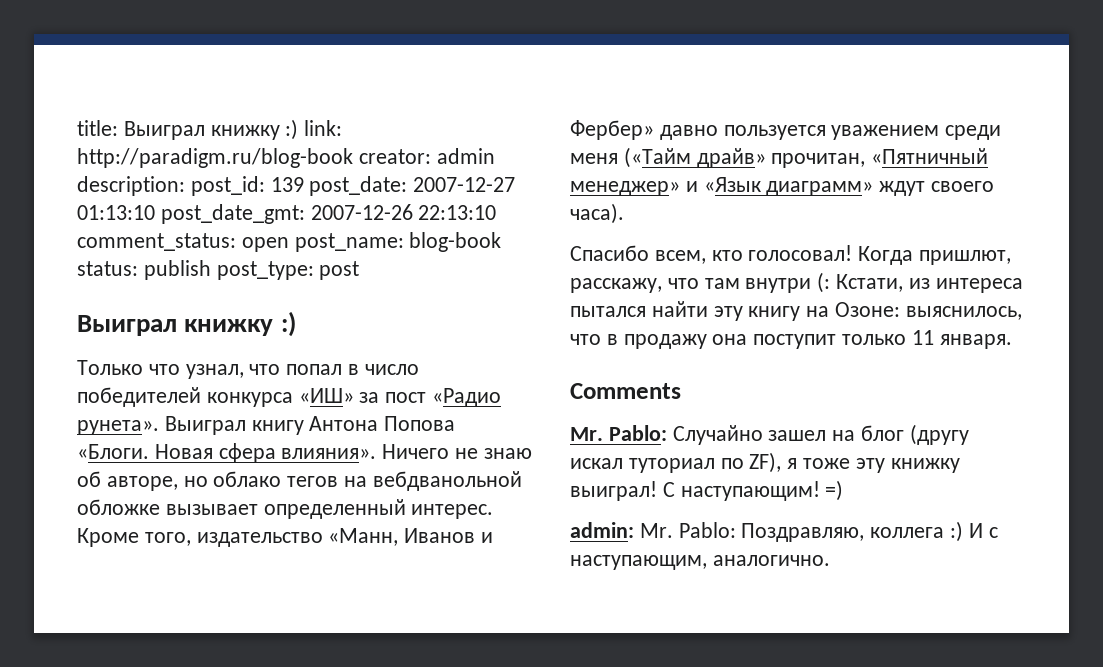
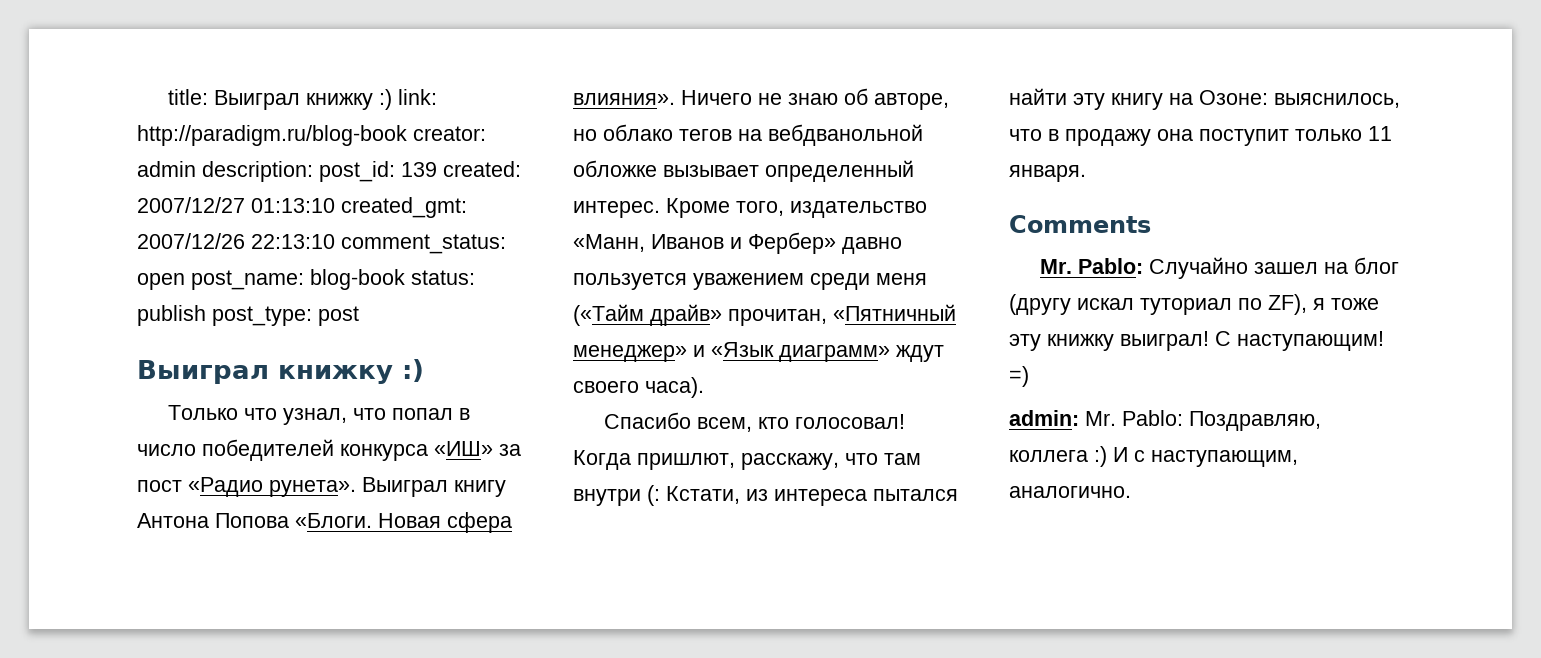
- title: Выиграл книжку :) link: http://paradigm.ru/blog-book creator: admin description: post_id: 139 post_date: 2007-12-27 01:13:10 post_date_gmt: 2007-12-26 22:13:10 comment_status: open post_name: blog-book status: publish post_type: post
+ title: Выиграл книжку :) link: http://paradigm.ru/blog-book creator: admin description: post_id: 139 created: 2007/12/27 01:13:10 created_gmt: 2007/12/26 22:13:10 comment_status: open post_name: blog-book status: publish post_type: post

